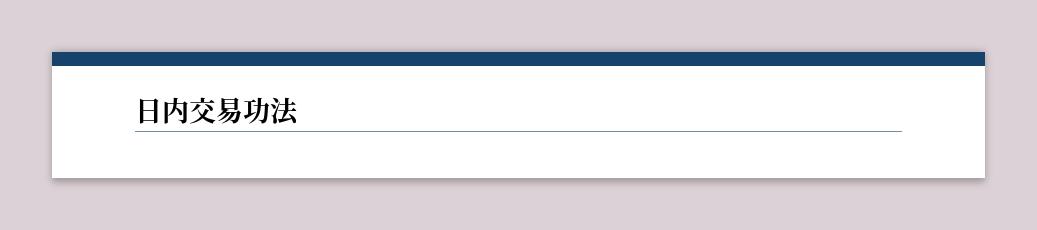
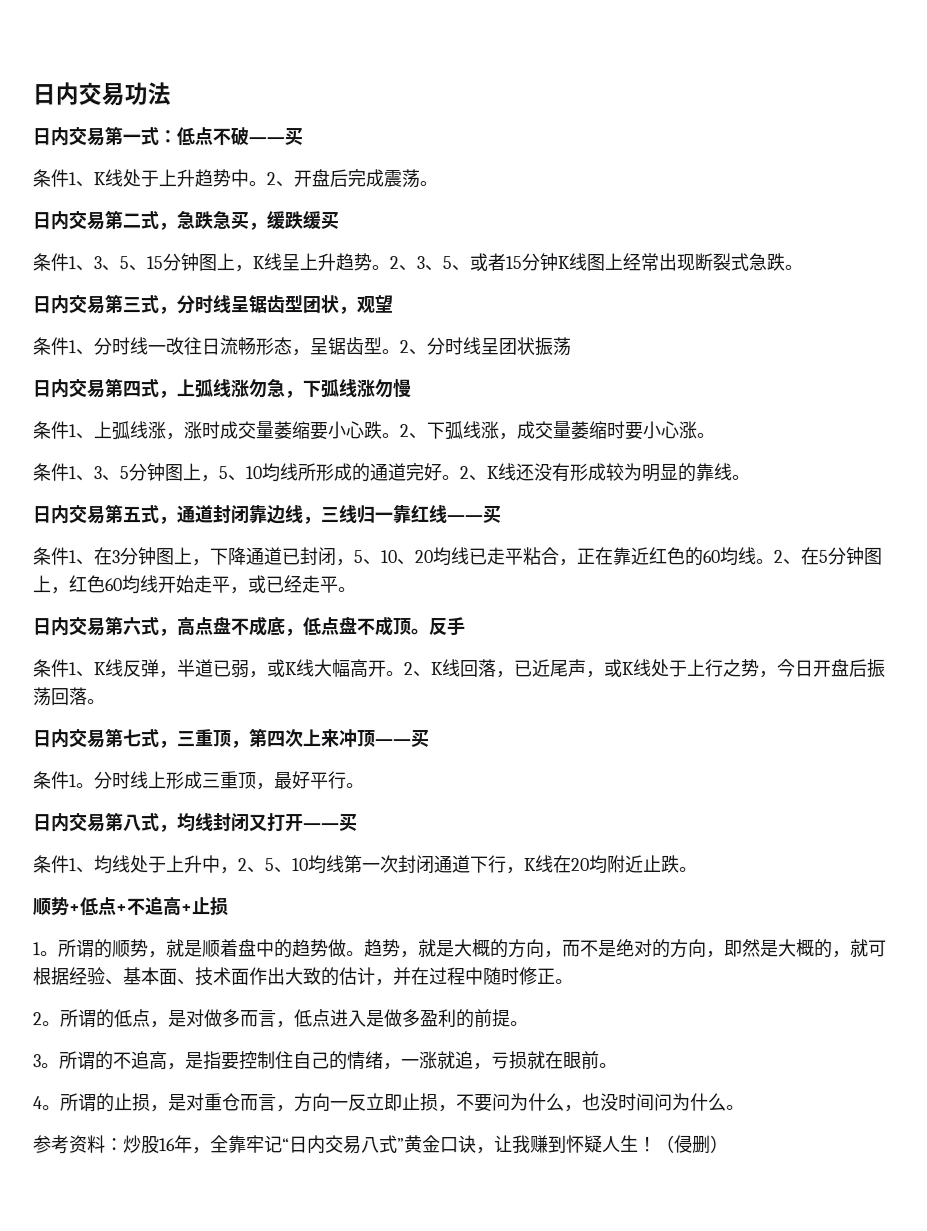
+ 日内交易第一式：低点不破——买
+ 条件1、K线处于上升趋势中。2、开盘后完成震荡。
+ 日内交易第二式，急跌急买，缓跌缓买
+ 条件1、3、5、15分钟图上，K线呈上升趋势。2、3、5、或者15分钟K线图上经常出现断裂式急跌。
+ 日内交易第三式，分时线呈锯齿型团状，观望
+ 条件1、分时线一改往日流畅形态，呈锯齿型。2、分时线呈团状振荡
+ 日内交易第四式，上弧线涨勿急，下弧线涨勿慢
+ 条件1、上弧线涨，涨时成交量萎缩要小心跌。2、下弧线涨，成交量萎缩时要小心涨。
+ 条件1、3、5分钟图上，5、10均线所形成的通道完好。2、K线还没有形成较为明显的靠线。
+ 日内交易第五式，通道封闭靠边线，三线归一靠红线——买
+ 条件1、在3分钟图上，下降通道已封闭，5、10、20均线已走平粘合，正在靠近红色的60均线。2、在5分钟图上，红色60均线开始走平，或已经走平。
+ 日内交易第六式，高点盘不成底，低点盘不成顶。反手
+ 条件1、K线反弹，半道已弱，或K线大幅高开。2、K线回落，已近尾声，或K线处于上行之势，今日开盘后振荡回落。
+ 日内交易第七式，三重顶，第四次上来冲顶——买
+ 条件1。分时线上形成三重顶，最好平行。
+ 日内交易第八式，均线封闭又打开——买
+ 条件1、均线处于上升中，2、5、10均线第一次封闭通道下行，K线在20均附近止跌。
+ 顺势+低点+不追高+止损
+ 1。所谓的顺势，就是顺着盘中的趋势做。趋势，就是大概的方向，而不是绝对的方向，即然是大概的，就可根据经验、基本面、技术面作出大致的估计，并在过程中随时修正。
+ 2。所谓的低点，是对做多而言，低点进入是做多盈利的前提。
+ 3。所谓的不追高，是指要控制住自己的情绪，一涨就追，亏损就在眼前。
+ 4。所谓的止损，是对重仓而言，方向一反立即止损，不要问为什么，也没时间问为什么。
+ 参考资料：炒股16年，全靠牢记“日内交易八式”黄金口诀，让我赚到怀疑人生！（侵删）

